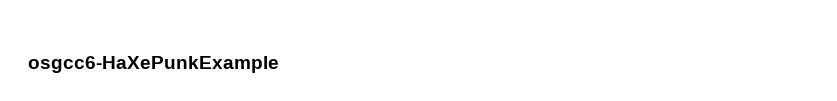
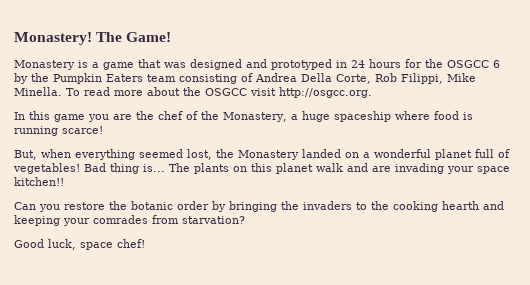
- osgcc6-HaXePunkExample
+ Monastery! The Game!
+ Monastery is a game that was designed and prototyped in 24 hours for the OSGCC 6 by the Pumpkin Eaters team consisting of Andrea Della Corte, Rob Filippi, Mike Minella. To read more about the OSGCC visit http://osgcc.org.
+ In this game you are the chef of the Monastery, a huge spaceship where food is running scarce!
+ But, when everything seemed lost, the Monastery landed on a wonderful planet full of vegetables! Bad thing is... The plants on this planet walk and are invading your space kitchen!!
+ Can you restore the botanic order by bringing the invaders to the cooking hearth and keeping your comrades from starvation?
+ Good luck, space chef!

